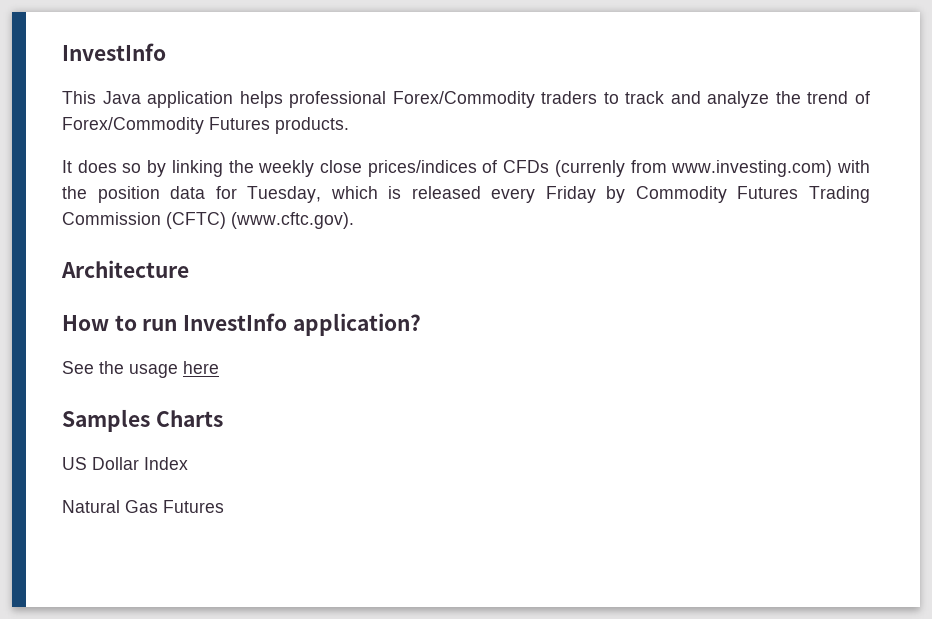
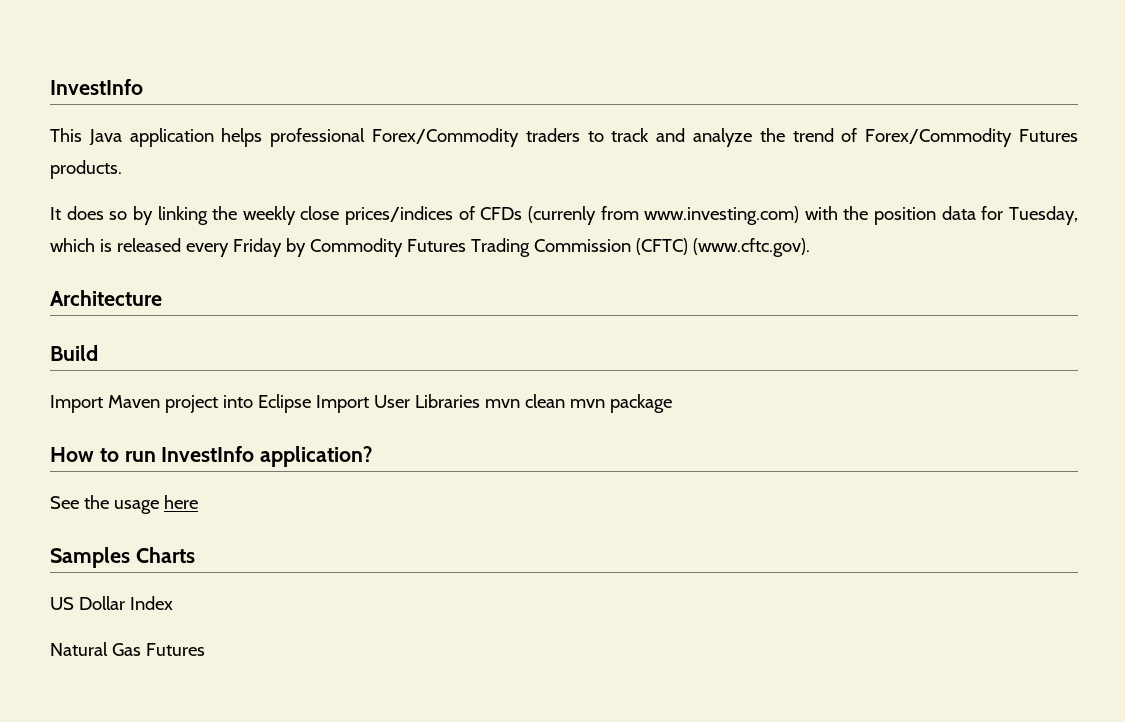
+ Build
+ Import Maven project into Eclipse Import User Libraries mvn clean mvn package

